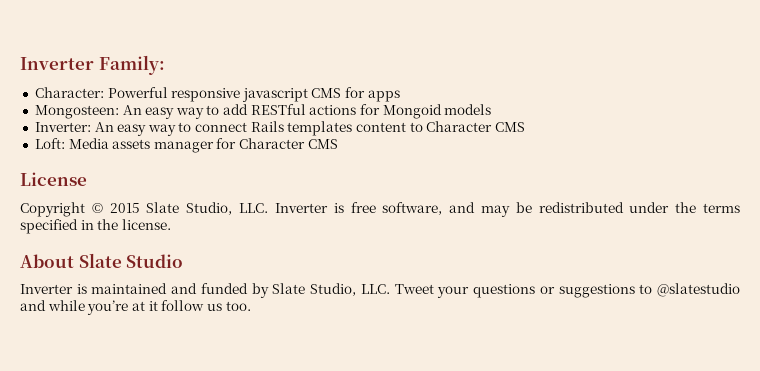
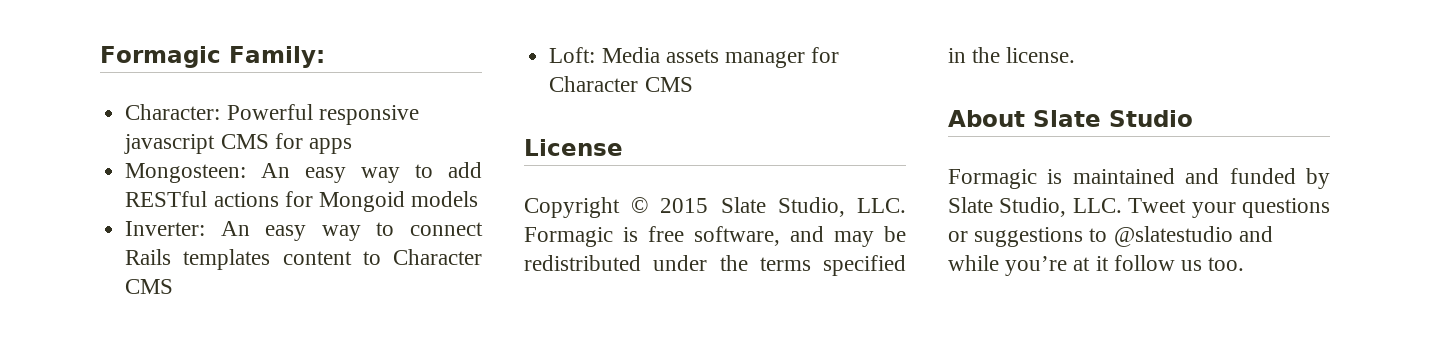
- Inverter Family:
+ Formagic Family:
- Copyright © 2015 Slate Studio, LLC. Inverter is free software, and may be redistributed under the terms specified in the license.
+ Copyright © 2015 Slate Studio, LLC. Formagic is free software, and may be redistributed under the terms specified in the license.
- Inverter is maintained and funded by Slate Studio, LLC. Tweet your questions or suggestions to @slatestudio and while you’re at it follow us too.
+ Formagic is maintained and funded by Slate Studio, LLC. Tweet your questions or suggestions to @slatestudio and while you’re at it follow us too.

